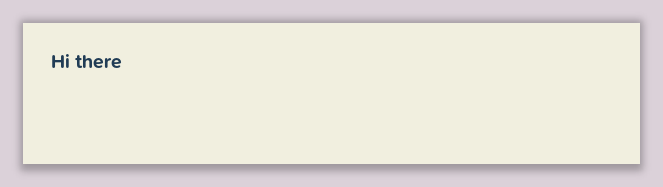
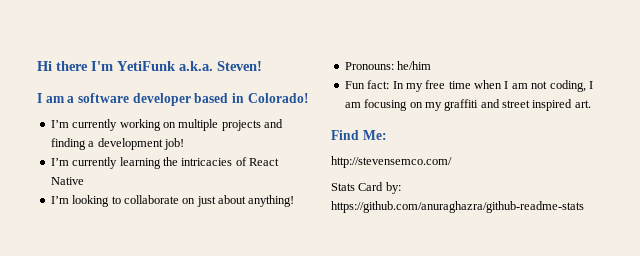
- Hi there
+ Hi there I'm YetiFunk a.k.a. Steven!
+ I am a software developer based in Colorado!
+ I’m currently working on multiple projects and finding a development job!
+ I’m currently learning the intricacies of React Native
+ I’m looking to collaborate on just about anything!
+ Pronouns: he/him
+ Fun fact: In my free time when I am not coding, I am focusing on my graffiti and street inspired art.
+ Find Me:
+ http://stevensemco.com/
+ Stats Card by: https://github.com/anuraghazra/github-readme-stats

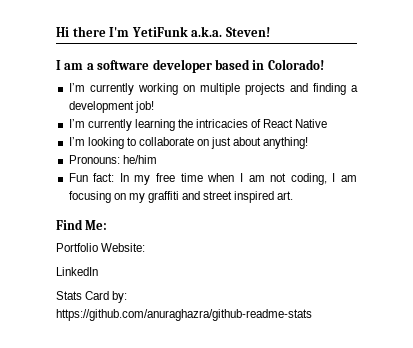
- http://stevensemco.com/
+ Portfolio Website:
+ LinkedIn

